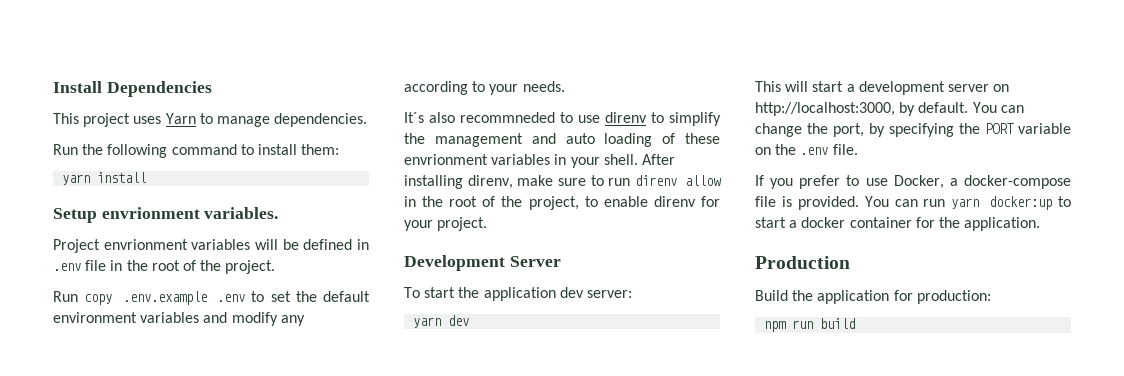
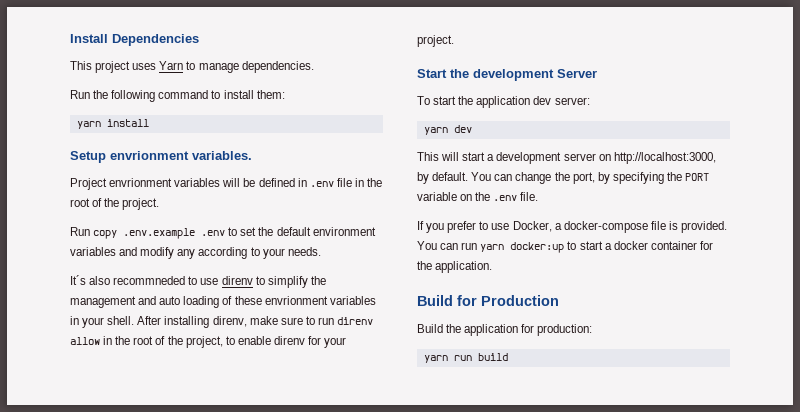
- Development Server
+ Start the development Server
- Production
+ Build for Production
- npm run build
+ yarn run build

